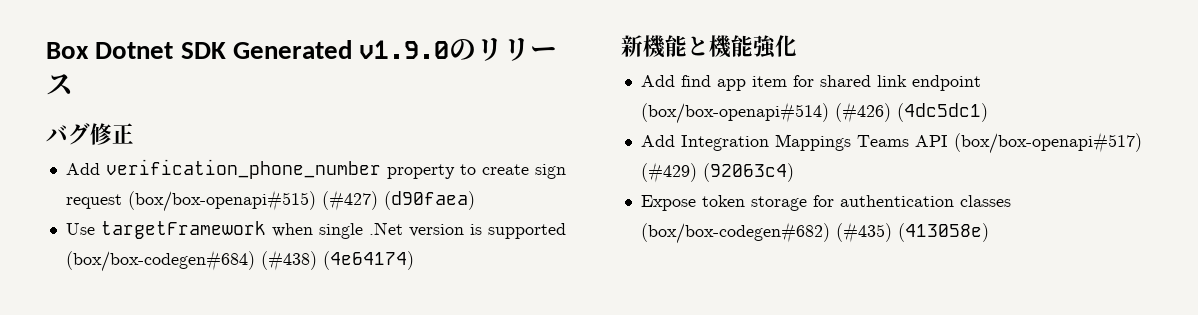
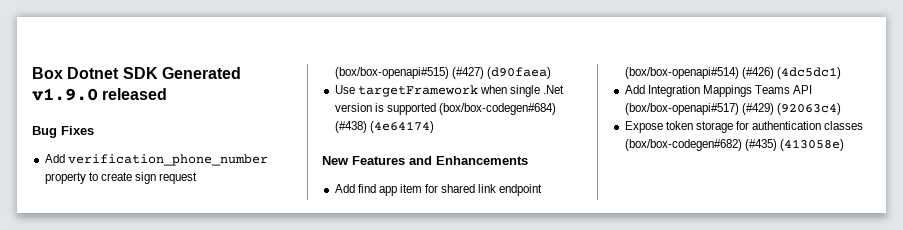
- Box Dotnet SDK Generated v1.9.0のリリース
- バグ修正
+ Box Dotnet SDK Generated v1.9.0 released
+ Bug Fixes
- 新機能と機能強化
+ New Features and Enhancements

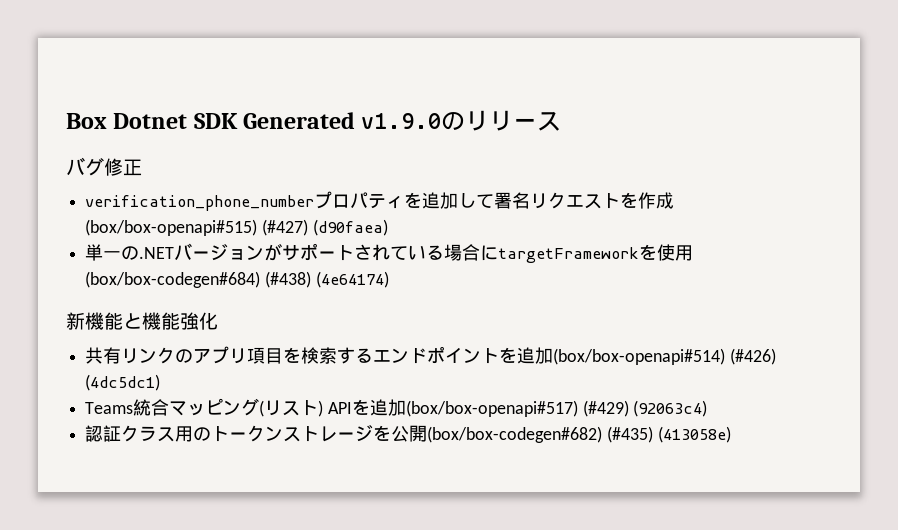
- Box Dotnet SDK Generated v1.9.0 released
- Bug Fixes
- Add verification_phone_number property to create sign request (box/box-openapi#515) (#427) (d90faea)
- Use targetFramework when single .Net version is supported (box/box-codegen#684) (#438) (4e64174)
- New Features and Enhancements
- Add find app item for shared link endpoint (box/box-openapi#514) (#426) (4dc5dc1)
- Add Integration Mappings Teams API (box/box-openapi#517) (#429) (92063c4)
- Expose token storage for authentication classes (box/box-codegen#682) (#435) (413058e)
+ Box Dotnet SDK Generated v1.9.0のリリース
+ バグ修正
+ verification_phone_numberプロパティを追加して署名リクエストを作成(box/box-openapi#515) (#427) (d90faea)
+ 単一の.NETバージョンがサポートされている場合にtargetFrameworkを使用(box/box-codegen#684) (#438) (4e64174)
+ 新機能と機能強化
+ 共有リンクのアプリ項目を検索するエンドポイントを追加(box/box-openapi#514) (#426) (4dc5dc1)
+ Teams統合マッピング(リスト) APIを追加(box/box-openapi#517) (#429) (92063c4)
+ 認証クラス用のトークンストレージを公開(box/box-codegen#682) (#435) (413058e)

